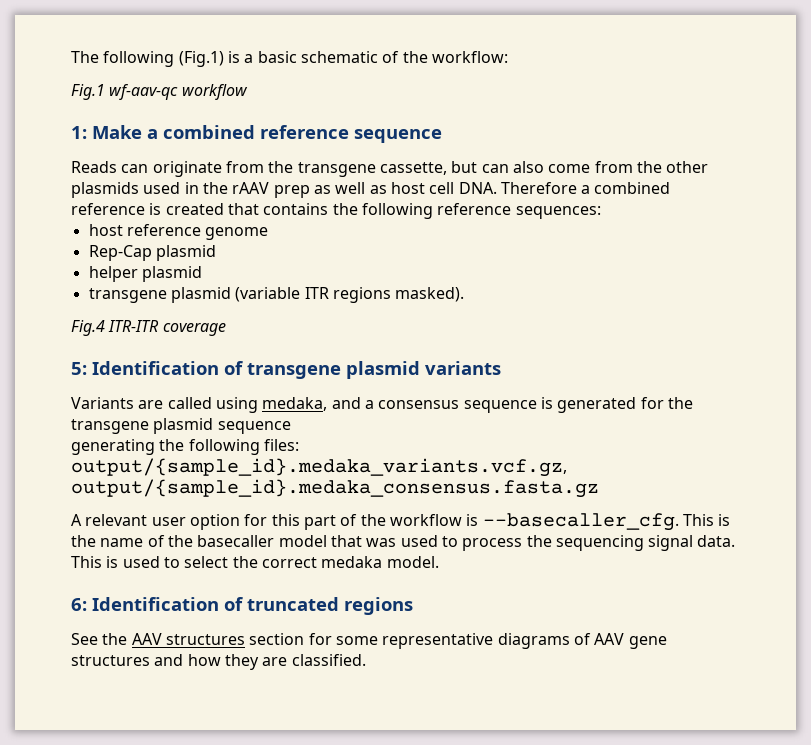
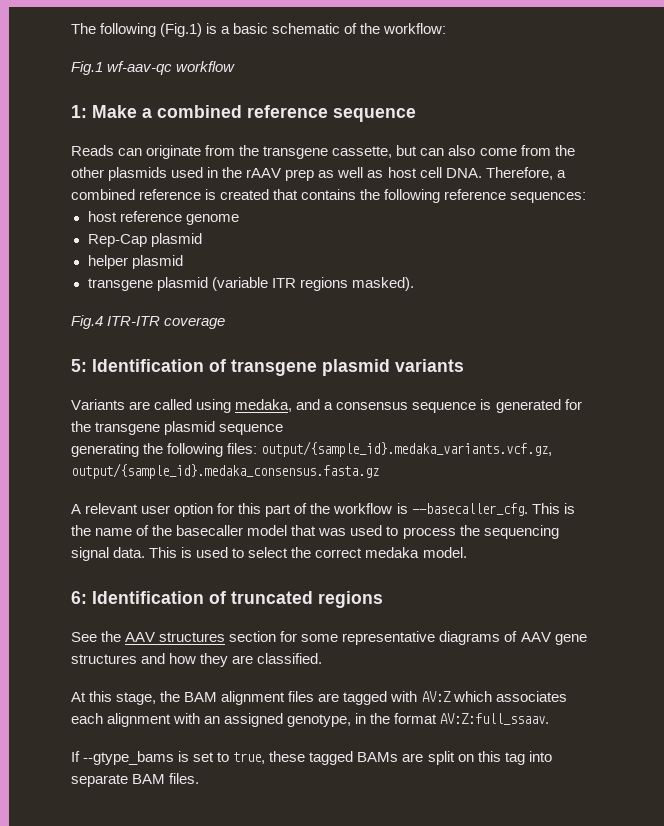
- Reads can originate from the transgene cassette, but can also come from the other plasmids used in the rAAV prep as well as host cell DNA. Therefore a combined reference is created that contains the following reference sequences:
+ Reads can originate from the transgene cassette, but can also come from the other plasmids used in the rAAV prep as well as host cell DNA. Therefore, a combined reference is created that contains the following reference sequences:
+ At this stage, the BAM alignment files are tagged with AV:Z which associates each alignment with an assigned genotype, in the format AV:Z:full_ssaav.
+ If --gtype_bams is set to true, these tagged BAMs are split on this tag into separate BAM files.

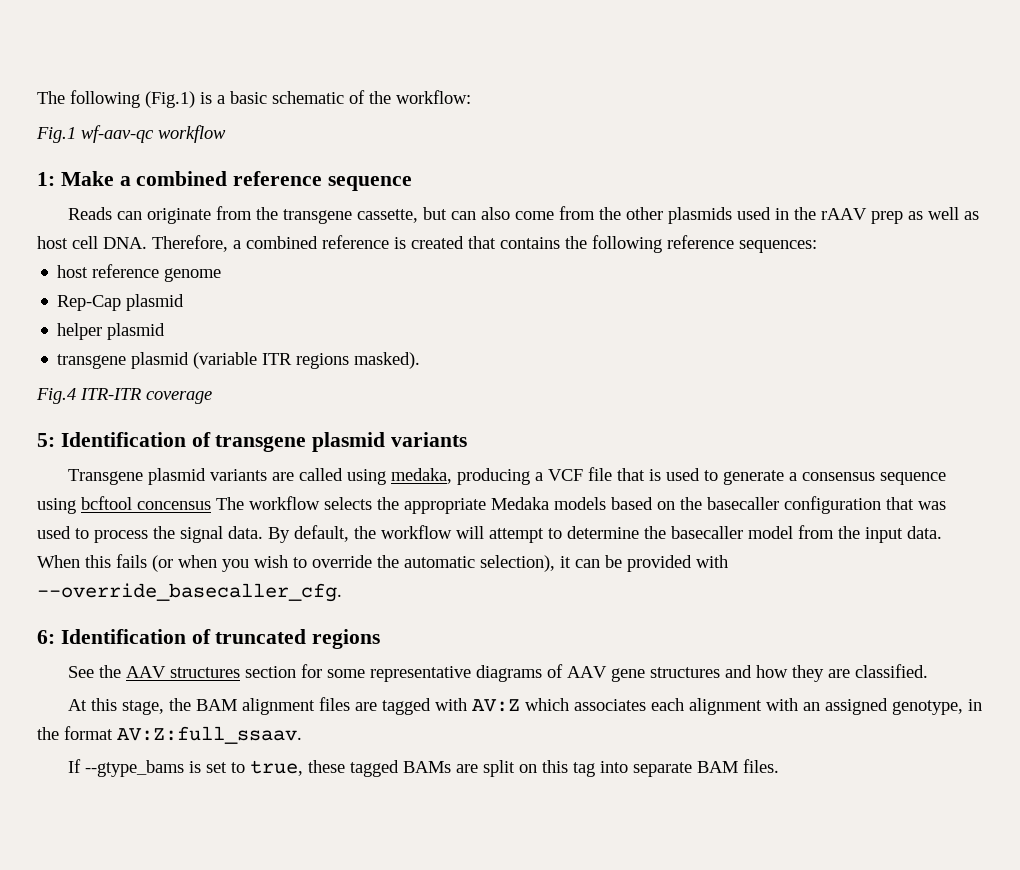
- Variants are called using medaka, and a consensus sequence is generated for the transgene plasmid sequence
- generating the following files: output/{sample_id}.medaka_variants.vcf.gz, output/{sample_id}.medaka_consensus.fasta.gz
- A relevant user option for this part of the workflow is --basecaller_cfg. This is the name of the basecaller model that was used to process the sequencing signal data.
+ Transgene plasmid variants are called using medaka, producing a VCF file that is used to generate a consensus sequence using bcftool concensus The workflow selects the appropriate Medaka models based on the basecaller configuration that was used to process the signal data.
- This is used to select the correct medaka model.
+ By default, the workflow will attempt to determine the basecaller model from the input data. When this fails (or when you wish to override the automatic selection), it can be provided with --override_basecaller_cfg.

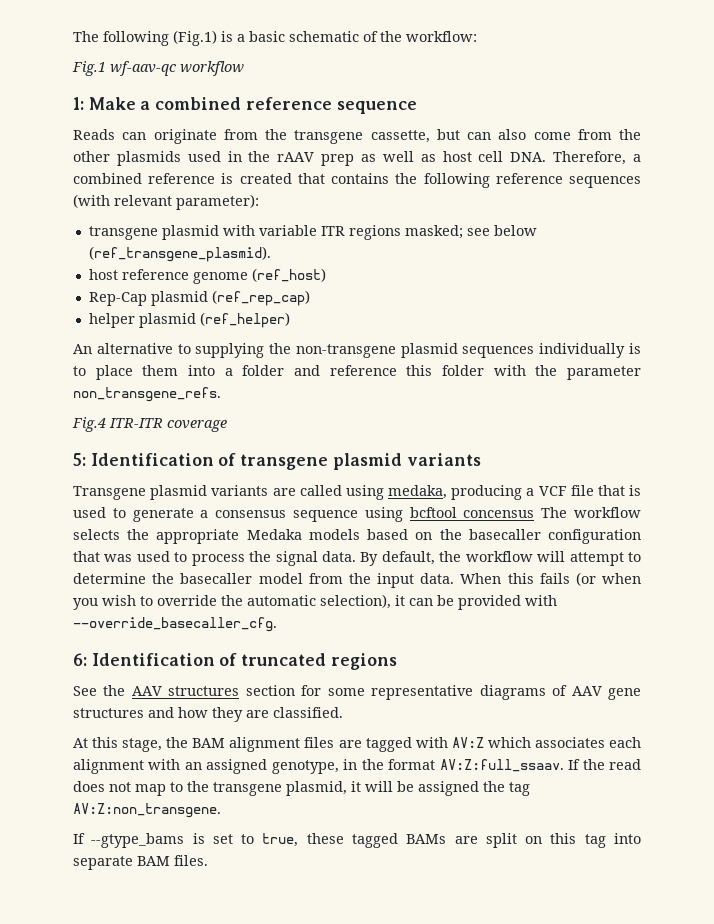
- Reads can originate from the transgene cassette, but can also come from the other plasmids used in the rAAV prep as well as host cell DNA. Therefore, a combined reference is created that contains the following reference sequences:
+ Reads can originate from the transgene cassette, but can also come from the other plasmids used in the rAAV prep as well as host cell DNA. Therefore, a combined reference is created that contains the following reference sequences (with relevant parameter):
+ transgene plasmid with variable ITR regions masked; see below (ref_transgene_plasmid).
- host reference genome
+ host reference genome (ref_host)
- Rep-Cap plasmid
+ Rep-Cap plasmid (ref_rep_cap)
- helper plasmid
- transgene plasmid (variable ITR regions masked).
+ helper plasmid (ref_helper)
+ An alternative to supplying the non-transgene plasmid sequences individually is to place them into a folder and reference this folder with the parameter non_transgene_refs.
+ If the read does not map to the transgene plasmid, it will be assigned the tag AV:Z:non_transgene.

